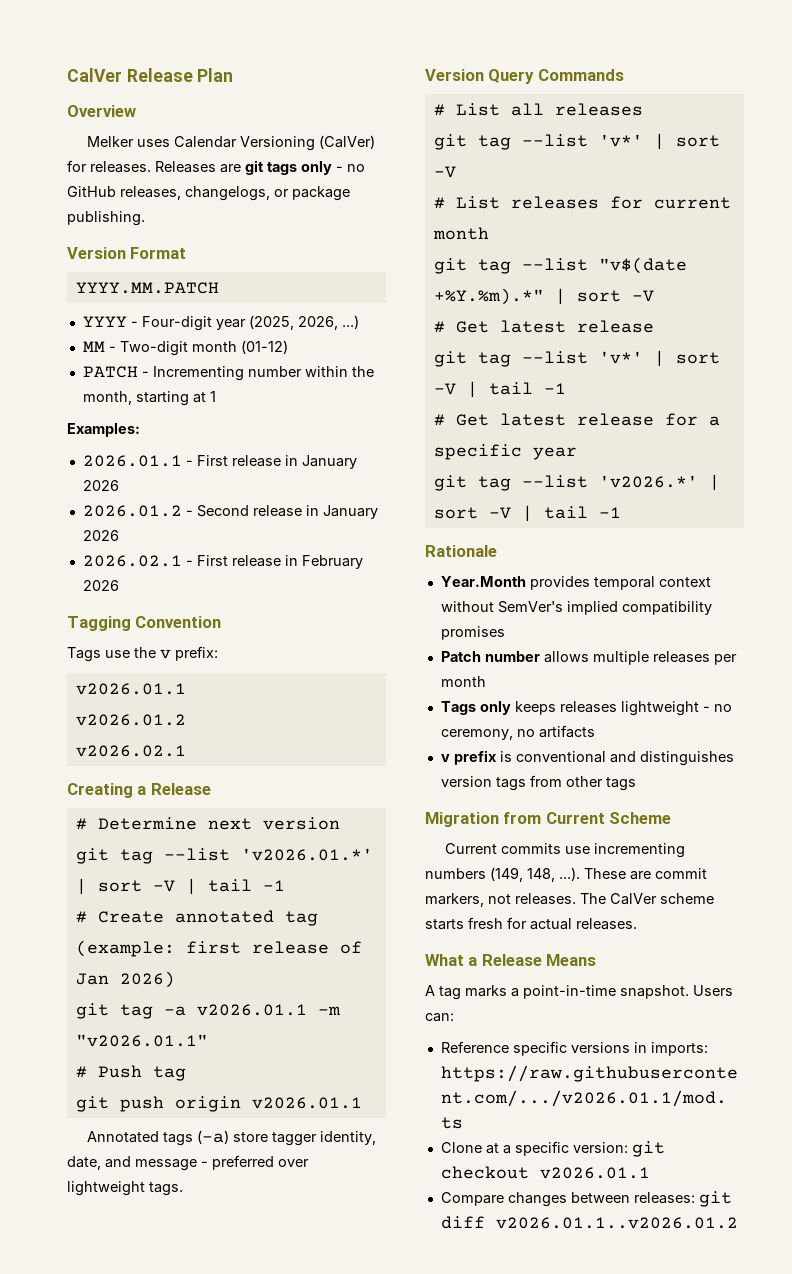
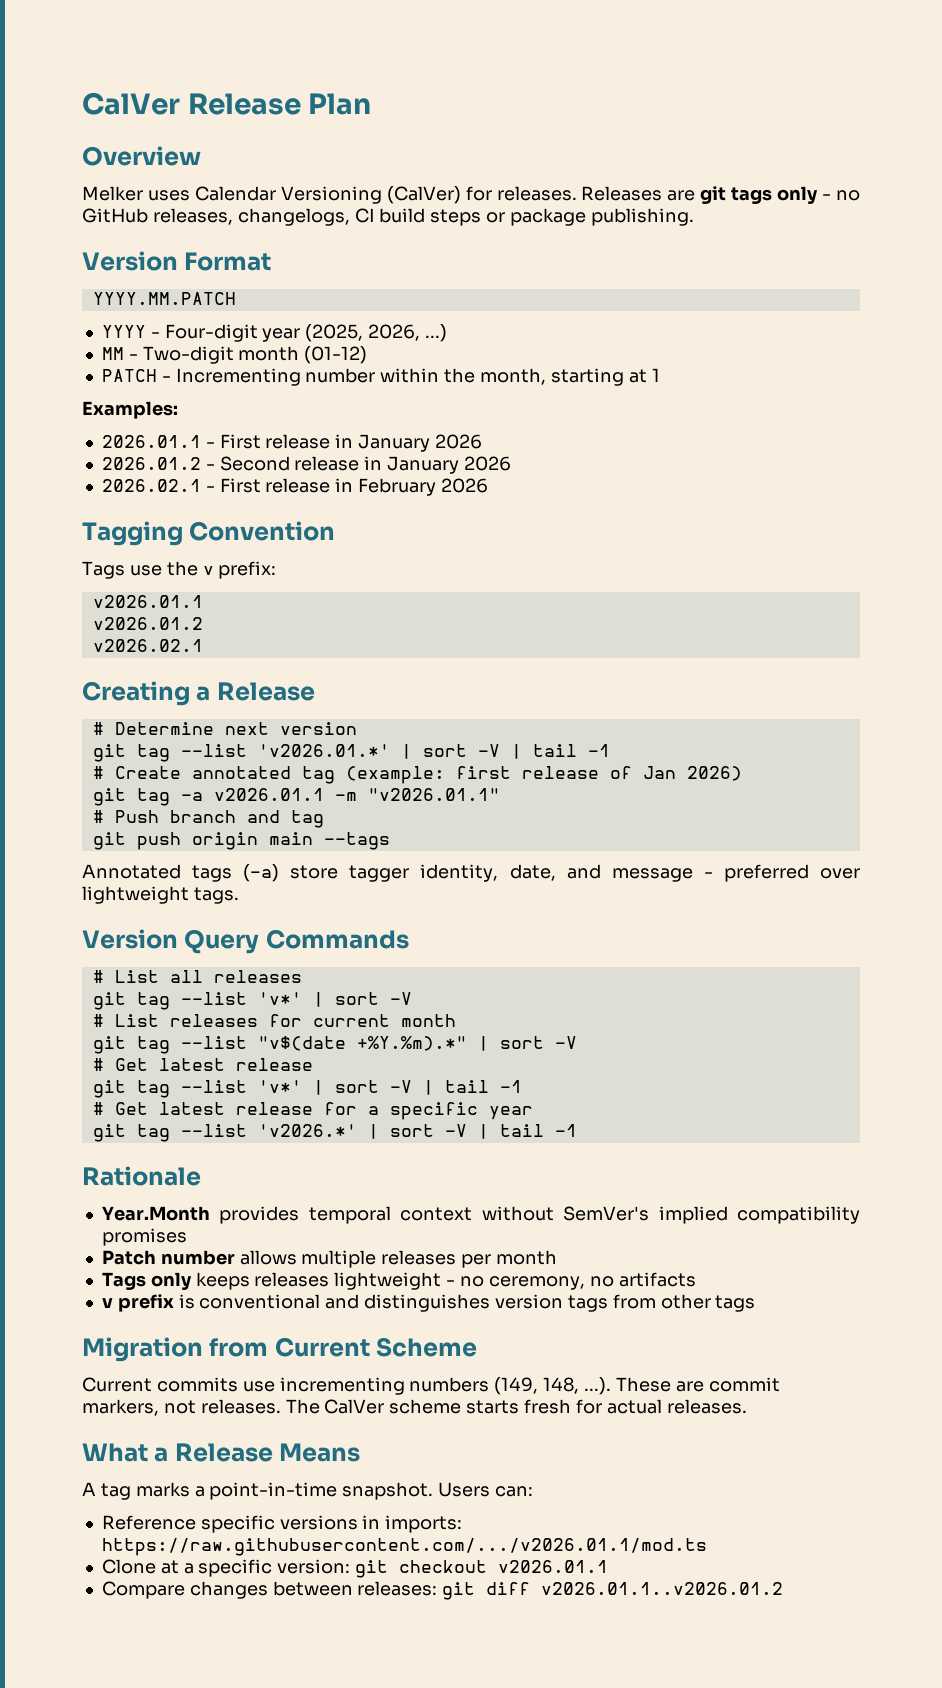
- Releases are git tags only - no GitHub releases, changelogs, or package publishing.
+ Releases are git tags only - no GitHub releases, changelogs, CI build steps or package publishing.
- # Push tag
+ # Push branch and tag
- git push origin v2026.01.1
+ git push origin main --tags

